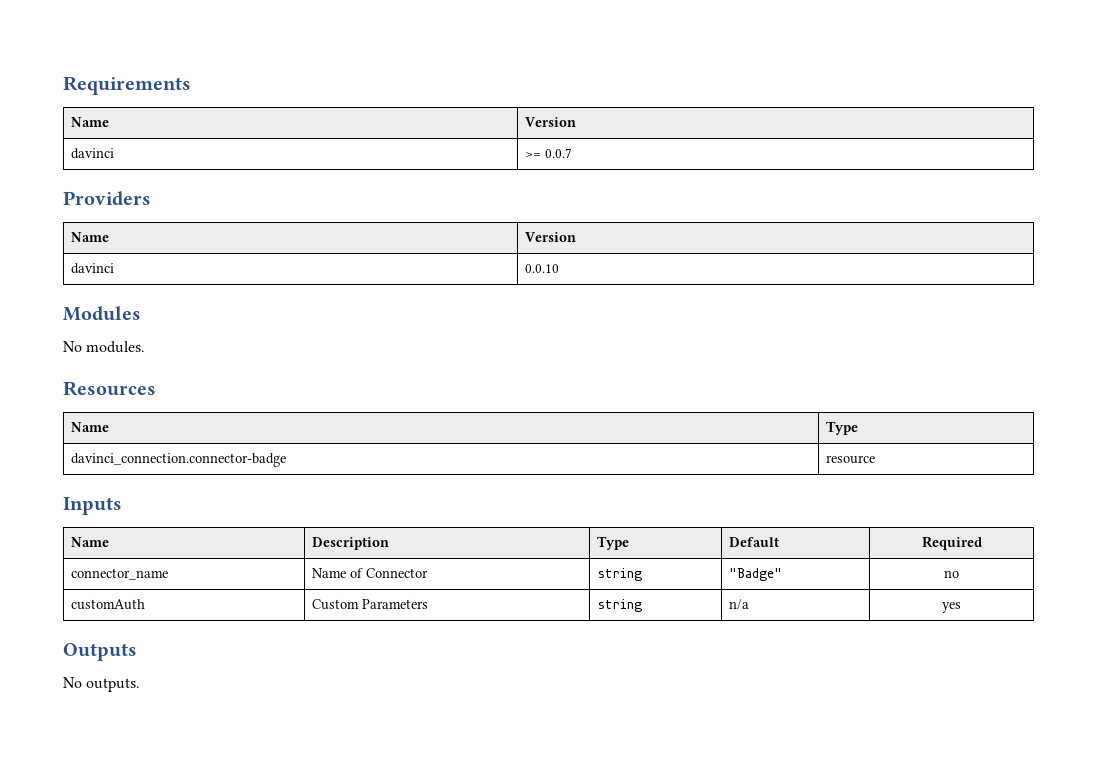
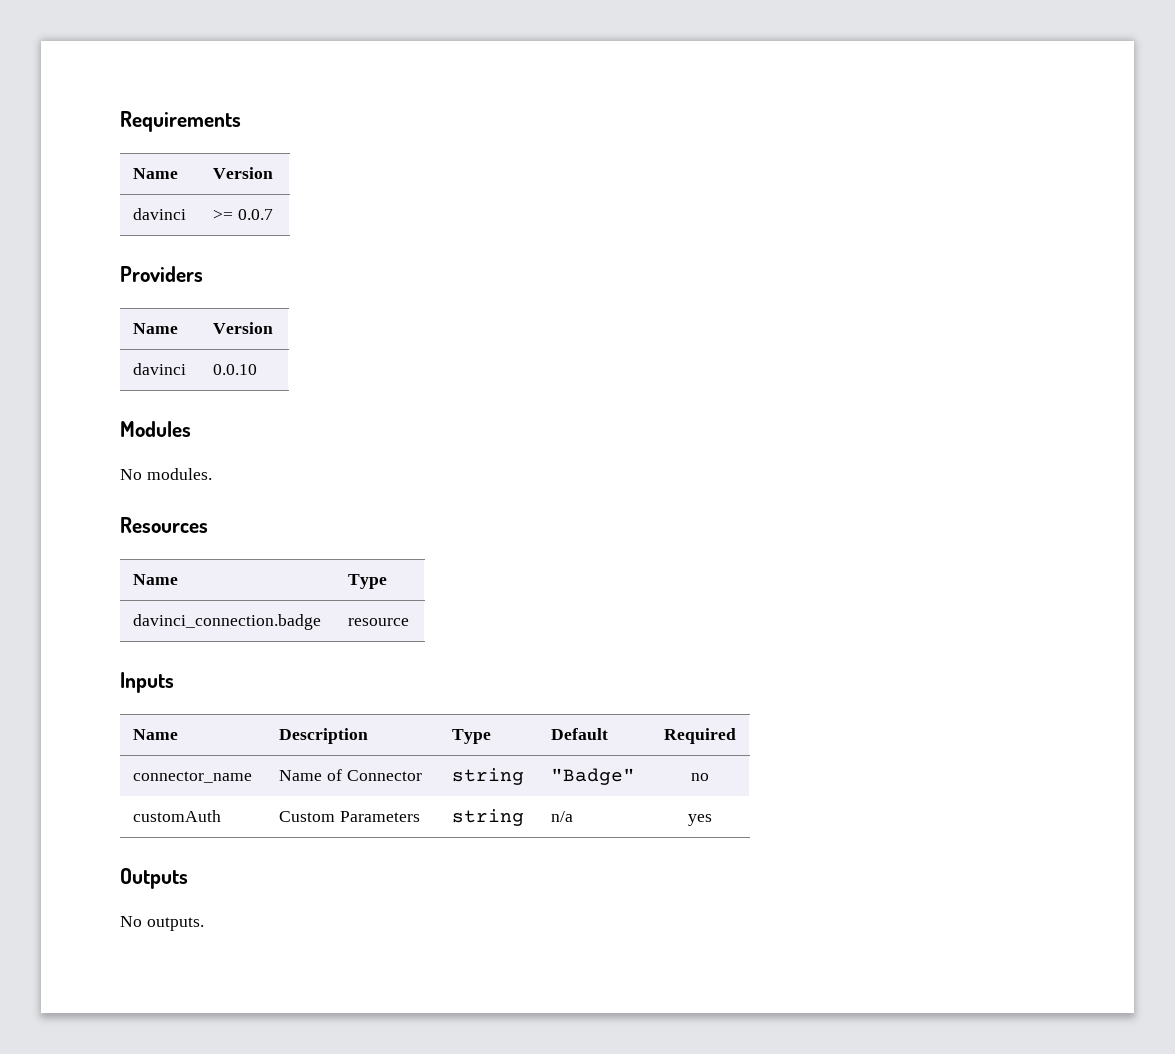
- davinci_connection.connector-badge | resource
+ davinci_connection.badge | resource

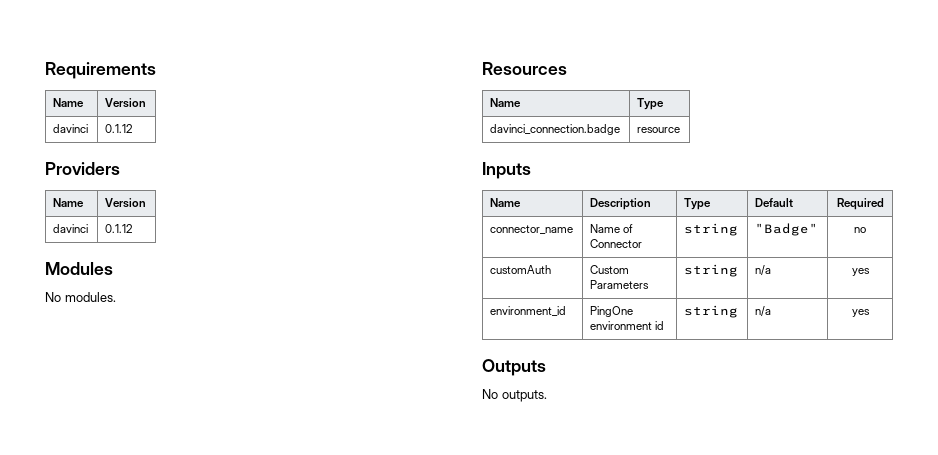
  Requirements
  Name | Version
- davinci | >= 0.0.7
+ davinci | 0.1.12
  Providers
  Name | Version
- davinci | 0.0.10
+ davinci | 0.1.12
+ environment_id | PingOne environment id | string | n/a | yes

